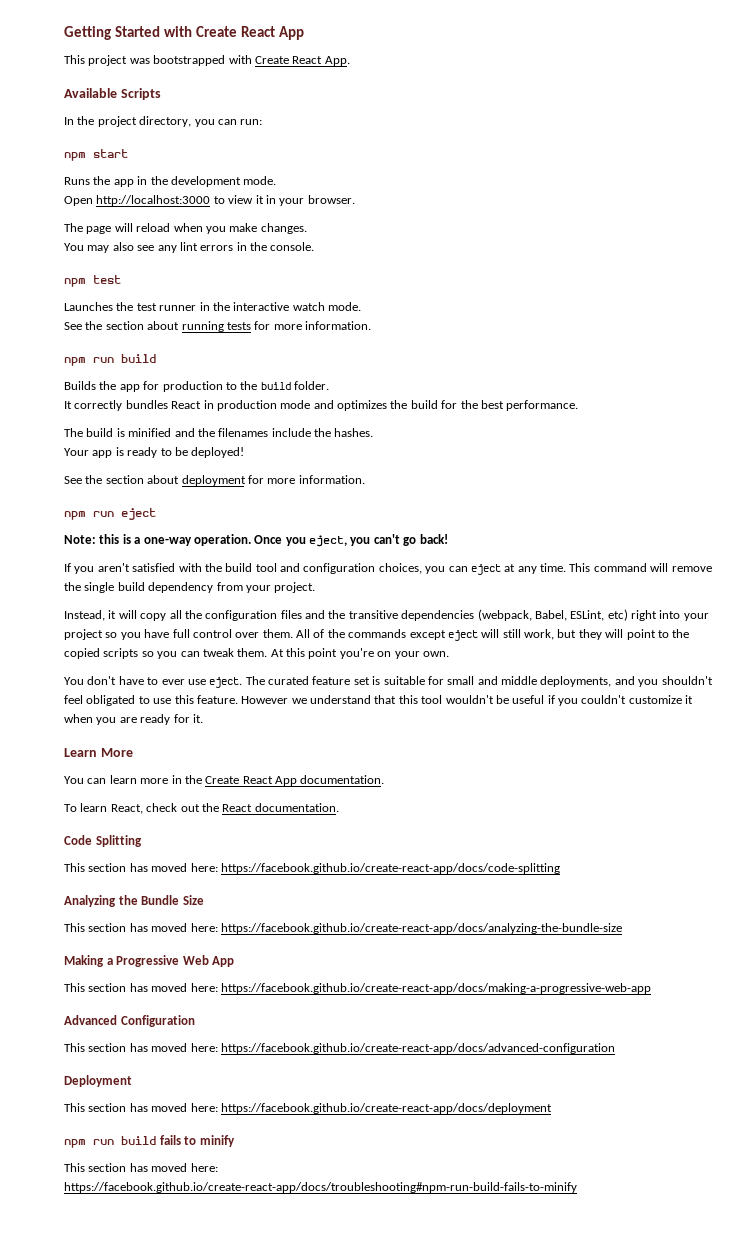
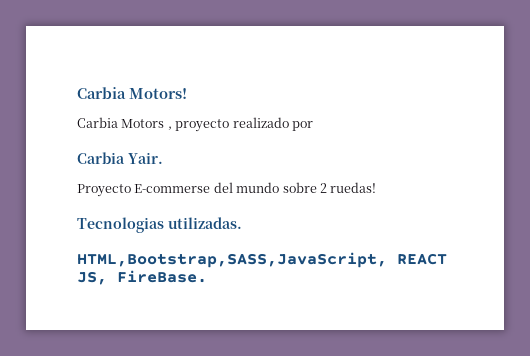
- Getting Started with Create React App
- This project was bootstrapped with Create React App.
- Available Scripts
- In the project directory, you can run:
- npm start
- Runs the app in the development mode.
- Open http://localhost:3000 to view it in your browser.
- The page will reload when you make changes.
- You may also see any lint errors in the console.
- npm test
- Launches the test runner in the interactive watch mode.
- See the section about running tests for more information.
- npm run build
- Builds the app for production to the build folder.
- It correctly bundles React in production mode and optimizes the build for the best performance.
- The build is minified and the filenames include the hashes.
- Your app is ready to be deployed!
- See the section about deployment for more information.
- npm run eject
- Note: this is a one-way operation. Once you eject, you can't go back!
- If you aren't satisfied with the build tool and configuration choices, you can eject at any time. This command will remove the single build dependency from your project.
- Instead, it will copy all the configuration files and the transitive dependencies (webpack, Babel, ESLint, etc) right into your project so you have full control over them. All of the commands except eject will still work, but they will point to the copied scripts so you can tweak them. At this point you're on your own.
- You don't have to ever use eject. The curated feature set is suitable for small and middle deployments, and you shouldn't feel obligated to use this feature. However we understand that this tool wouldn't be useful if you couldn't customize it when you are ready for it.
- Learn More
- You can learn more in the Create React App documentation.
- To learn React, check out the React documentation.
- Code Splitting
- This section has moved here: https://facebook.github.io/create-react-app/docs/code-splitting
- Analyzing the Bundle Size
- This section has moved here: https://facebook.github.io/create-react-app/docs/analyzing-the-bundle-size
- Making a Progressive Web App
- This section has moved here: https://facebook.github.io/create-react-app/docs/making-a-progressive-web-app
- Advanced Configuration
- This section has moved here: https://facebook.github.io/create-react-app/docs/advanced-configuration
- Deployment
- This section has moved here: https://facebook.github.io/create-react-app/docs/deployment
- npm run build fails to minify
- This section has moved here: https://facebook.github.io/create-react-app/docs/troubleshooting#npm-run-build-fails-to-minify
+ Carbia Motors!
+ Carbia Motors , proyecto realizado por
+ Carbia Yair.
+ Proyecto E-commerse del mundo sobre 2 ruedas!
+ Tecnologias utilizadas.
+ HTML,Bootstrap,SASS,JavaScript, REACT JS, FireBase.

